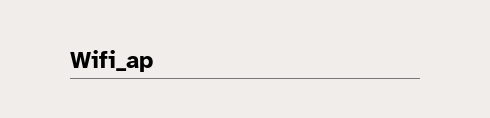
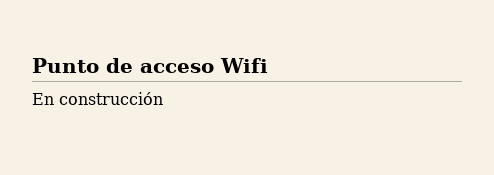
- Wifi_ap
+ Punto de acceso Wifi
+ En construcción

